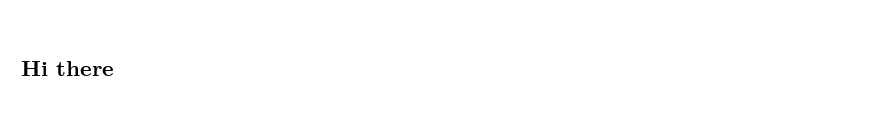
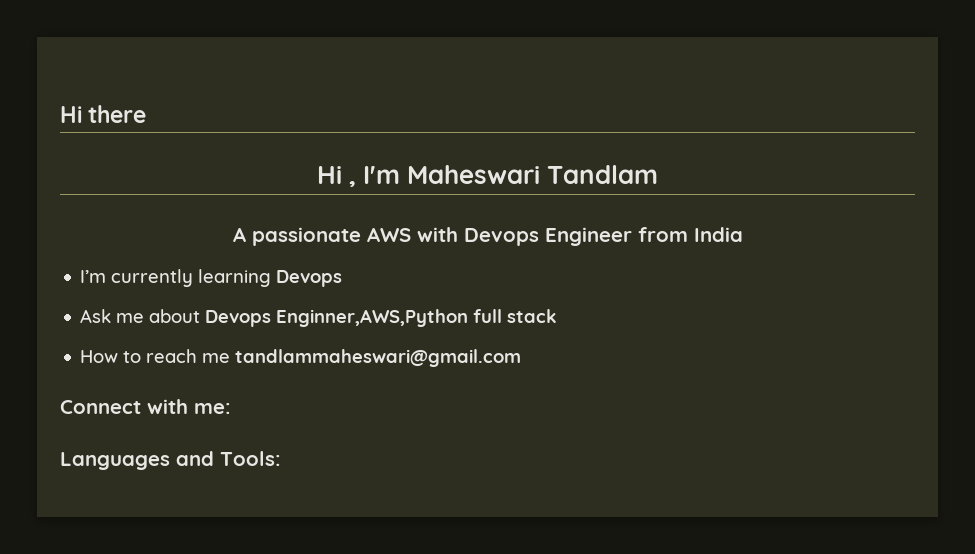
+ Hi , I'm Maheswari Tandlam
+ A passionate AWS with Devops Engineer from India
+ I’m currently learning Devops
+ Ask me about Devops Enginner,AWS,Python full stack
+ How to reach me tandlammaheswari@gmail.com
+ Connect with me:
+ Languages and Tools:

